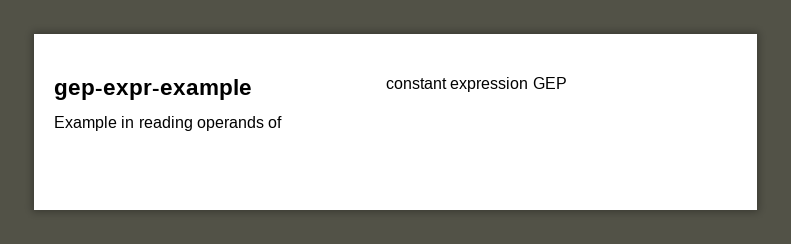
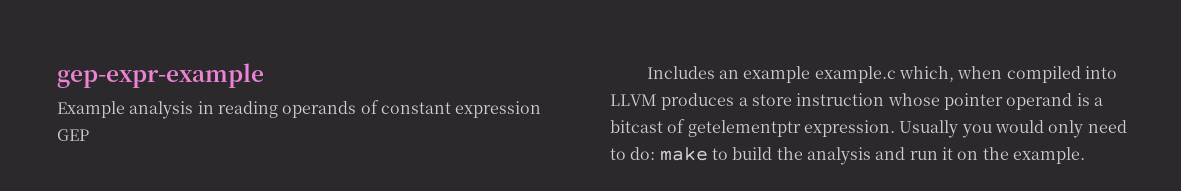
- Example in reading operands of constant expression GEP
+ Example analysis in reading operands of constant expression GEP
+ Includes an example example.c which, when compiled into LLVM produces a store instruction whose pointer operand is a bitcast of getelementptr expression. Usually you would only need to do: make to build the analysis and run it on the example.

